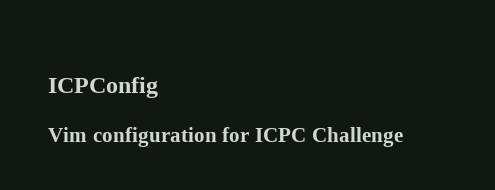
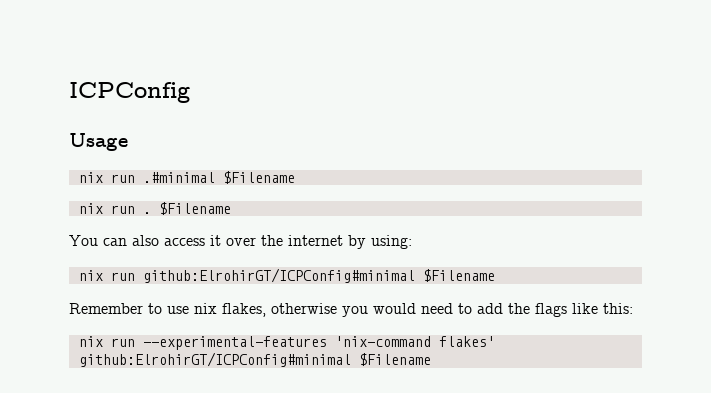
- Vim configuration for ICPC Challenge
+ Usage
+ nix run .#minimal $Filename
+ nix run . $Filename
+ You can also access it over the internet by using:
+ nix run github:ElrohirGT/ICPConfig#minimal $Filename
+ Remember to use nix flakes, otherwise you would need to add the flags like this:
+ nix run --experimental-features 'nix-command flakes' github:ElrohirGT/ICPConfig#minimal $Filename

